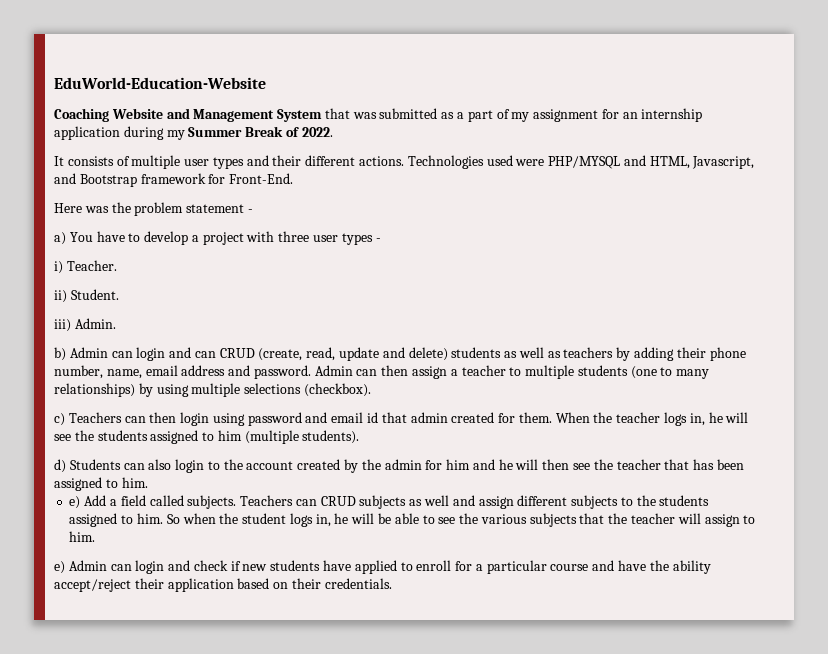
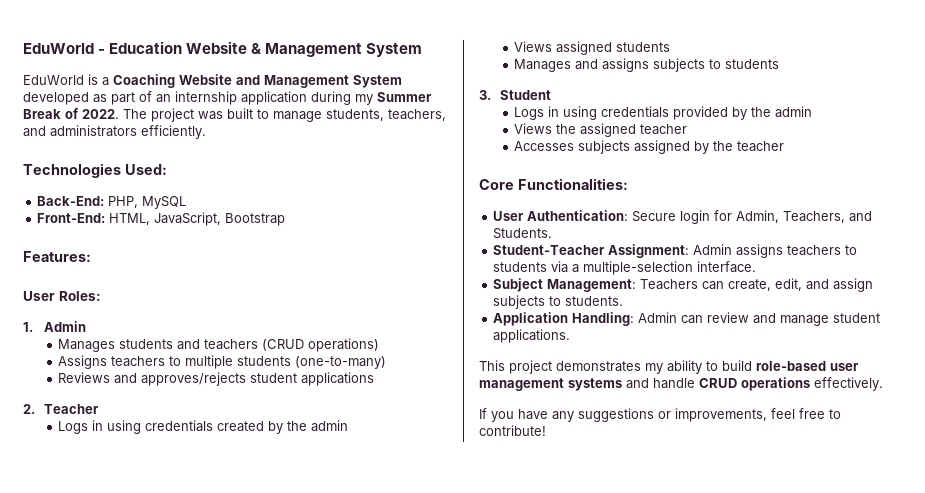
- EduWorld-Education-Website
- Coaching Website and Management System that was submitted as a part of my assignment for an internship application during my Summer Break of 2022.
- It consists of multiple user types and their different actions. Technologies used were PHP/MYSQL and HTML, Javascript, and Bootstrap framework for Front-End.
- Here was the problem statement -
- a) You have to develop a project with three user types -
- i) Teacher.
- ii) Student.
- iii) Admin.
- b) Admin can login and can CRUD (create, read, update and delete) students as well as teachers by adding their phone number, name, email address and password. Admin can then assign a teacher to multiple students (one to many relationships) by using multiple selections (checkbox).
- c) Teachers can then login using password and email id that admin created for them. When the teacher logs in, he will see the students assigned to him (multiple students).
- d) Students can also login to the account created by the admin for him and he will then see the teacher that has been assigned to him.
- e) Add a field called subjects. Teachers can CRUD subjects as well and assign different subjects to the students assigned to him. So when the student logs in, he will be able to see the various subjects that the teacher will assign to him.
- e) Admin can login and check if new students have applied to enroll for a particular course and have the ability accept/reject their application based on their credentials.
+ EduWorld - Education Website & Management System
+ EduWorld is a Coaching Website and Management System developed as part of an internship application during my Summer Break of 2022. The project was built to manage students, teachers, and administrators efficiently.
+ Technologies Used:
+ Back-End: PHP, MySQL
+ Front-End: HTML, JavaScript, Bootstrap
+ Features:
+ User Roles:
+ 1. Admin
+ Manages students and teachers (CRUD operations)
+ Assigns teachers to multiple students (one-to-many)
+ Reviews and approves/rejects student applications
+ 2. Teacher
+ Logs in using credentials created by the admin
+ Views assigned students
+ Manages and assigns subjects to students
+ 3. Student
+ Logs in using credentials provided by the admin
+ Views the assigned teacher
+ Accesses subjects assigned by the teacher
+ Core Functionalities:
+ User Authentication: Secure login for Admin, Teachers, and Students.
+ Student-Teacher Assignment: Admin assigns teachers to students via a multiple-selection interface.
+ Subject Management: Teachers can create, edit, and assign subjects to students.
+ Application Handling: Admin can review and manage student applications.
+ This project demonstrates my ability to build role-based user management systems and handle CRUD operations effectively.
+ If you have any suggestions or improvements, feel free to contribute!

